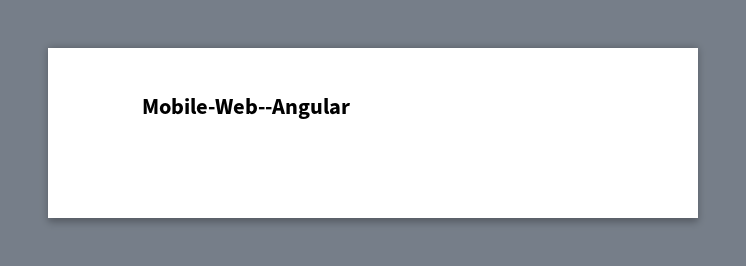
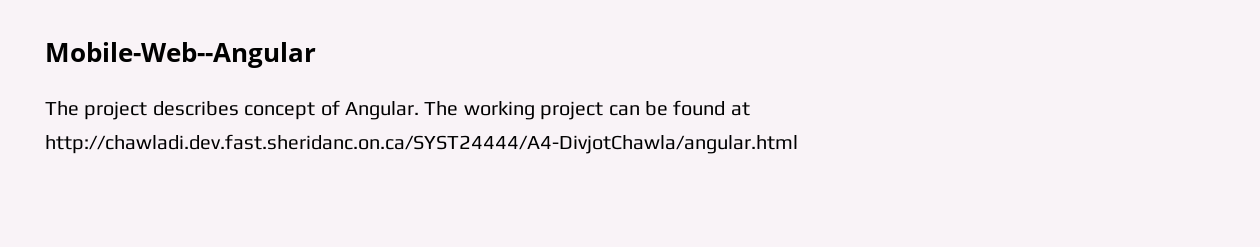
+ The project describes concept of Angular. The working project can be found at http://chawladi.dev.fast.sheridanc.on.ca/SYST24444/A4-DivjotChawla/angular.html

